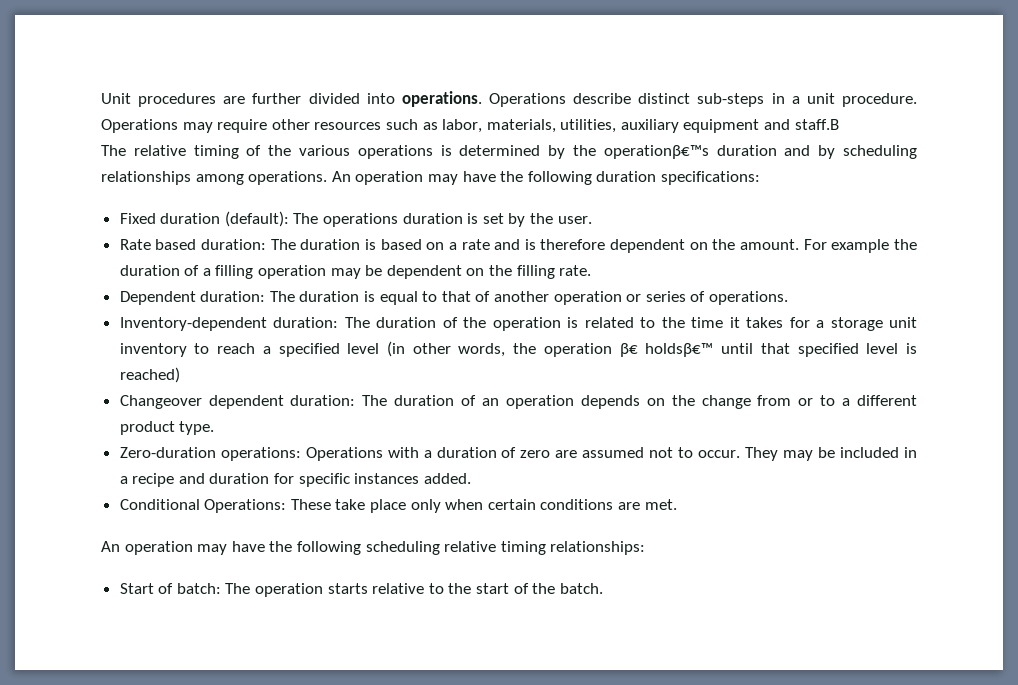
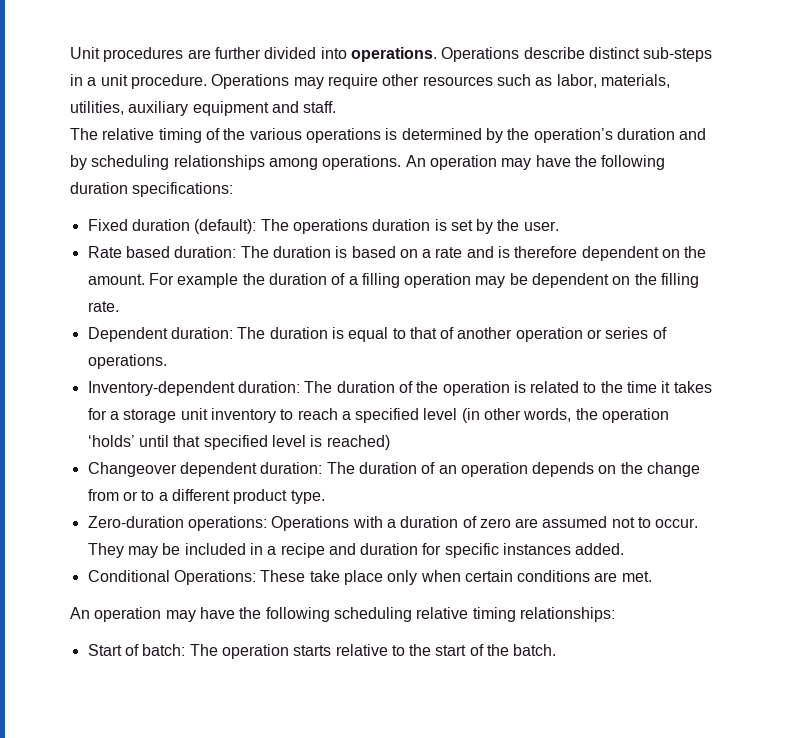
- Operations may require other resources such as labor, materials, utilities, auxiliary equipment and staff.Β
+ Operations may require other resources such as labor, materials, utilities, auxiliary equipment and staff.
- The relative timing of the various operations is determined by the operationβ€™s duration and by scheduling relationships among operations.
+ The relative timing of the various operations is determined by the operation’s duration and by scheduling relationships among operations.
- Inventory-dependent duration: The duration of the operation is related to the time it takes for a storage unit inventory to reach a specified level (in other words, the operation β€ holdsβ€™ until that specified level is reached)
+ Inventory-dependent duration: The duration of the operation is related to the time it takes for a storage unit inventory to reach a specified level (in other words, the operation ‘holds’ until that specified level is reached)

